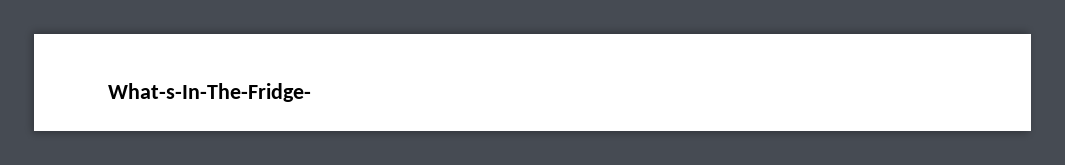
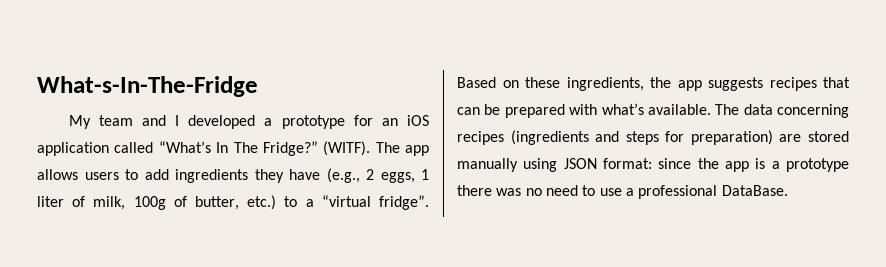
- What-s-In-The-Fridge-
+ What-s-In-The-Fridge
+ My team and I developed a prototype for an iOS application called “What’s In The Fridge?” (WITF). The app allows users to add ingredients they have (e.g., 2 eggs, 1 liter of milk, 100g of butter, etc.) to a “virtual fridge”. Based on these ingredients, the app suggests recipes that can be prepared with what’s available. The data concerning recipes (ingredients and steps for preparation) are stored manually using JSON format: since the app is a prototype there was no need to use a professional DataBase.

